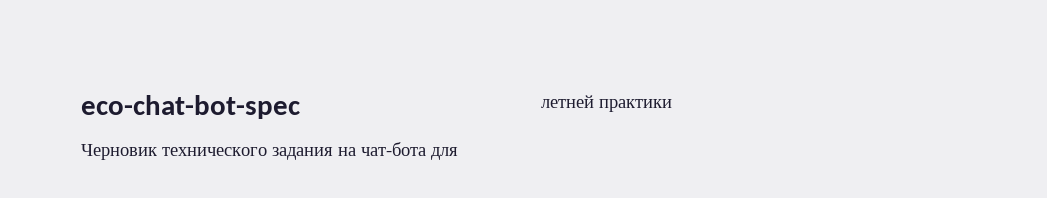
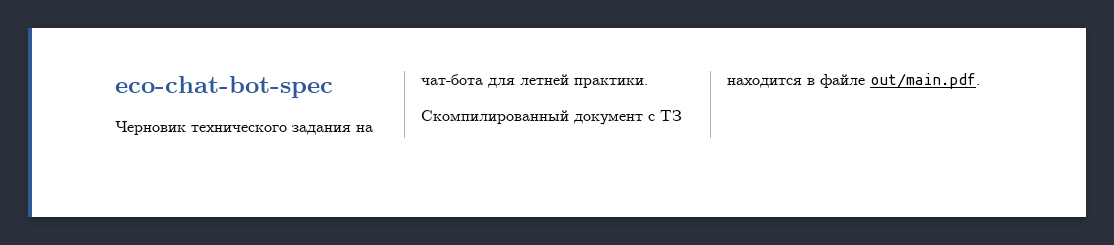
- Черновик технического задания на чат-бота для летней практики
+ Черновик технического задания на чат-бота для летней практики.
+ Скомпилированный документ с ТЗ находится в файле out/main.pdf.

